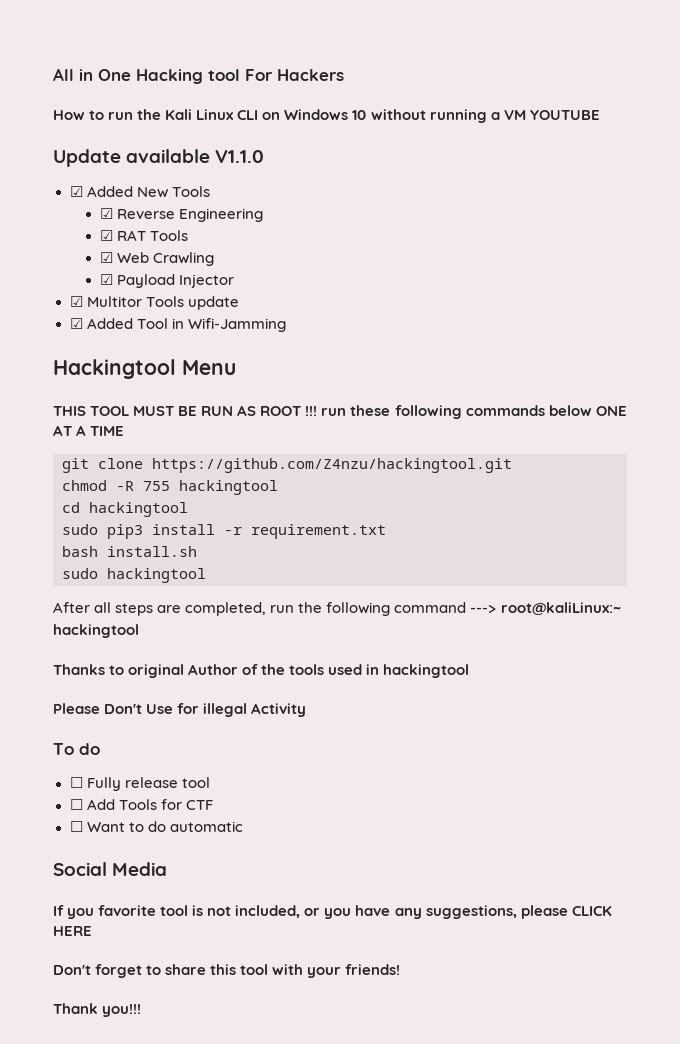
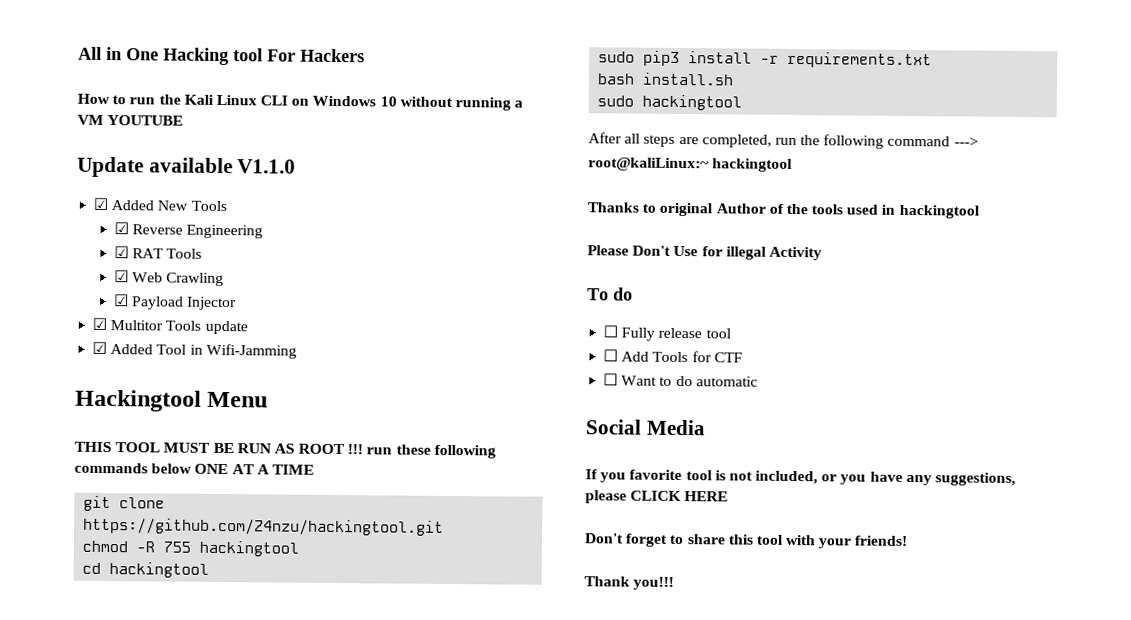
- sudo pip3 install -r requirement.txt
+ sudo pip3 install -r requirements.txt

